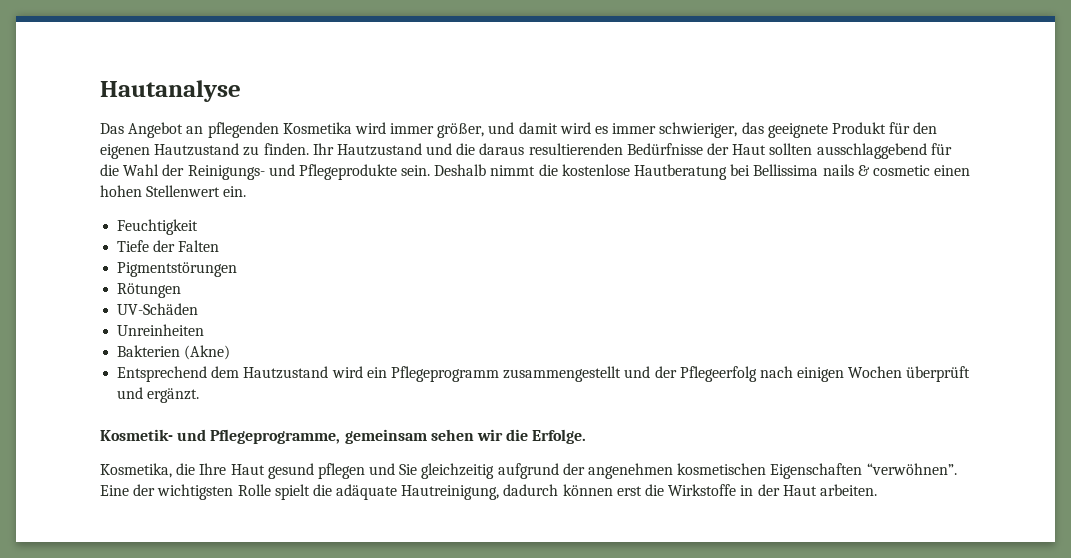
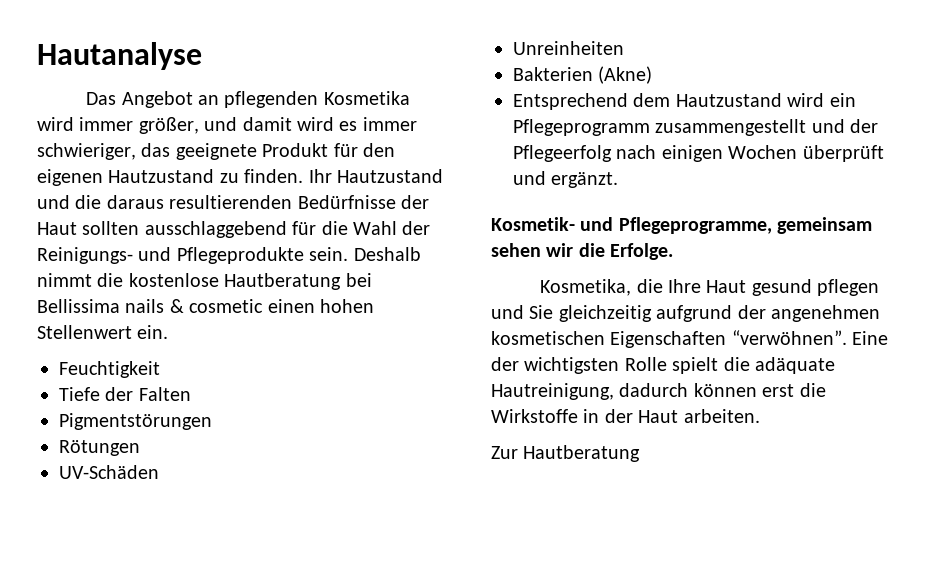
+ Zur Hautberatung

